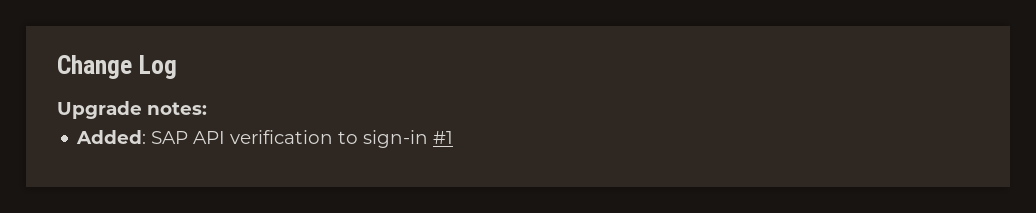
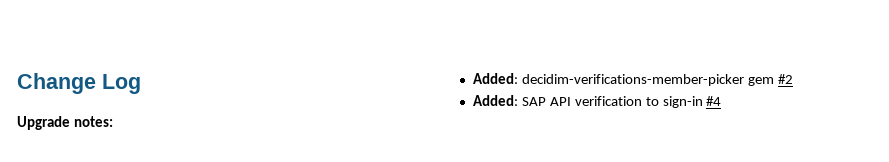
+ Added: decidim-verifications-member-picker gem #2
- Added: SAP API verification to sign-in #1
+ Added: SAP API verification to sign-in #4

